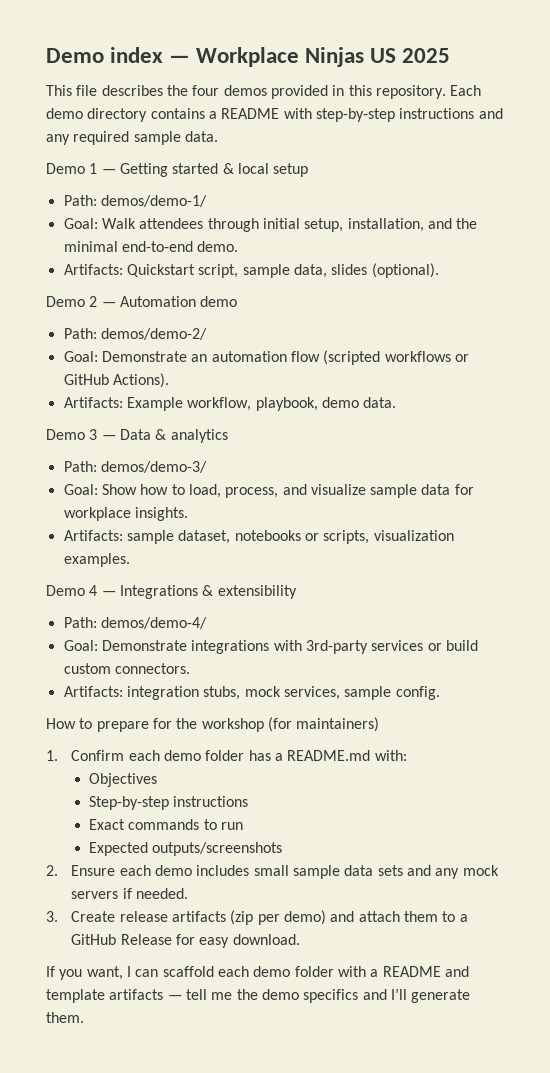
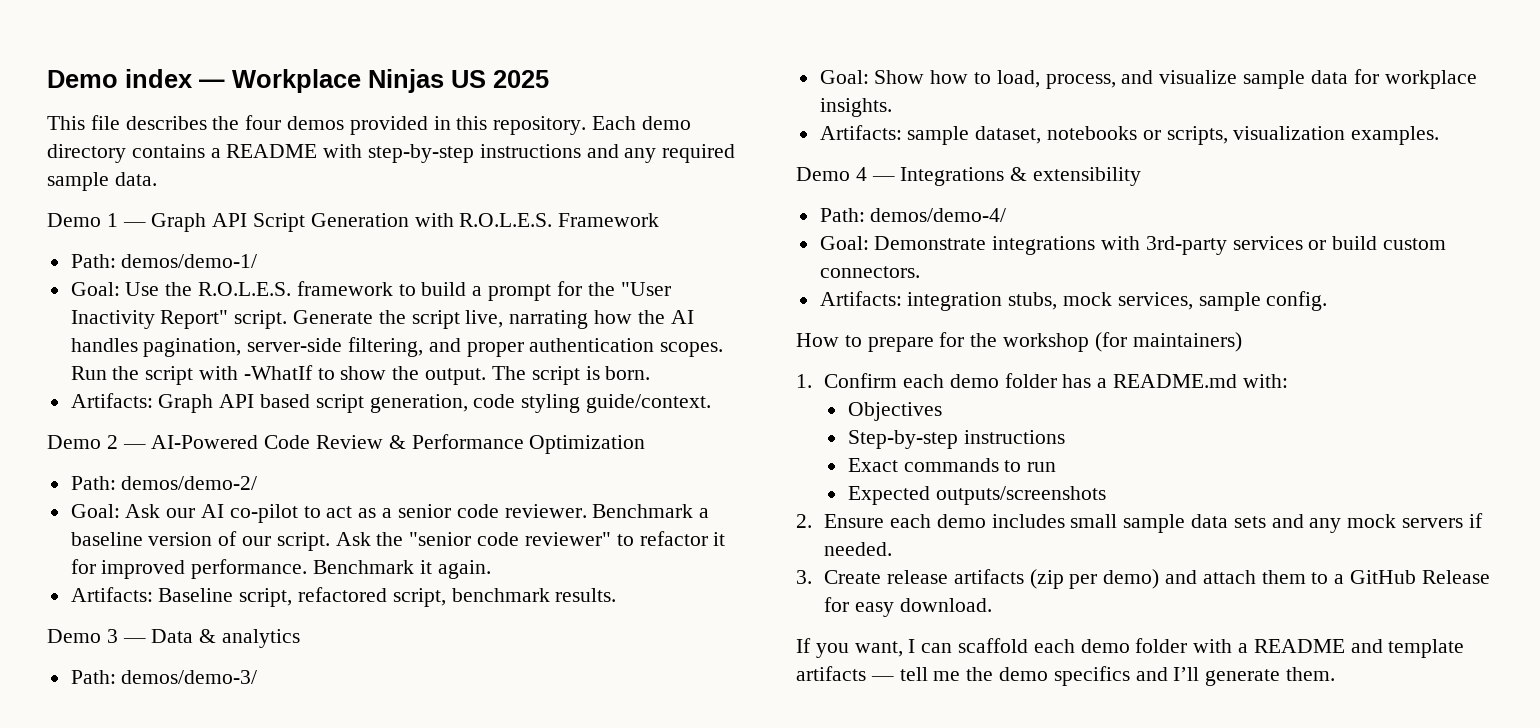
- Demo 1 — Getting started & local setup
+ Demo 1 — Graph API Script Generation with R.O.L.E.S. Framework
  Path: demos/demo-1/
- Goal: Walk attendees through initial setup, installation, and the minimal end-to-end demo.
- Artifacts: Quickstart script, sample data, slides (optional).
- Demo 2 — Automation demo
+ Goal: Use the R.O.L.E.S. framework to build a prompt for the "User Inactivity Report" script. Generate the script live, narrating how the AI handles pagination, server-side filtering, and proper authentication scopes. Run the script with -WhatIf to show the output. The script is born.
+ Artifacts: Graph API based script generation, code styling guide/context.
+ Demo 2 — AI-Powered Code Review & Performance Optimization
  Path: demos/demo-2/
- Goal: Demonstrate an automation flow (scripted workflows or GitHub Actions).
- Artifacts: Example workflow, playbook, demo data.
+ Goal: Ask our AI co-pilot to act as a senior code reviewer. Benchmark a baseline version of our script. Ask the "senior code reviewer" to refactor it for improved performance. Benchmark it again.
+ Artifacts: Baseline script, refactored script, benchmark results.

